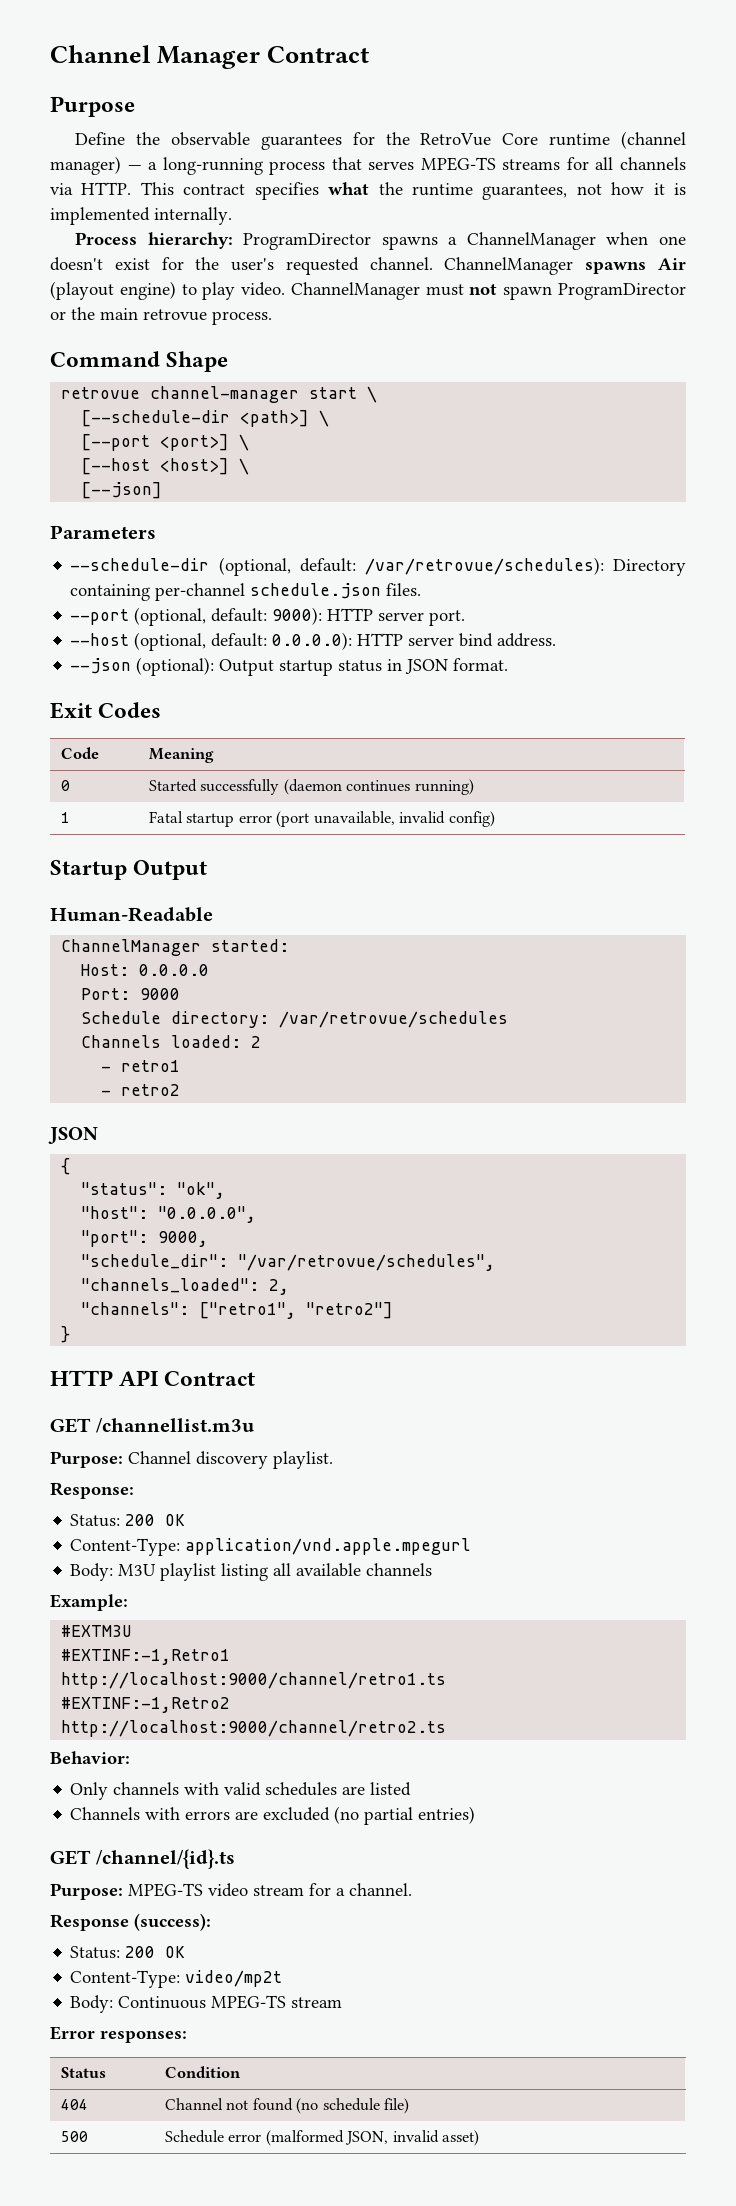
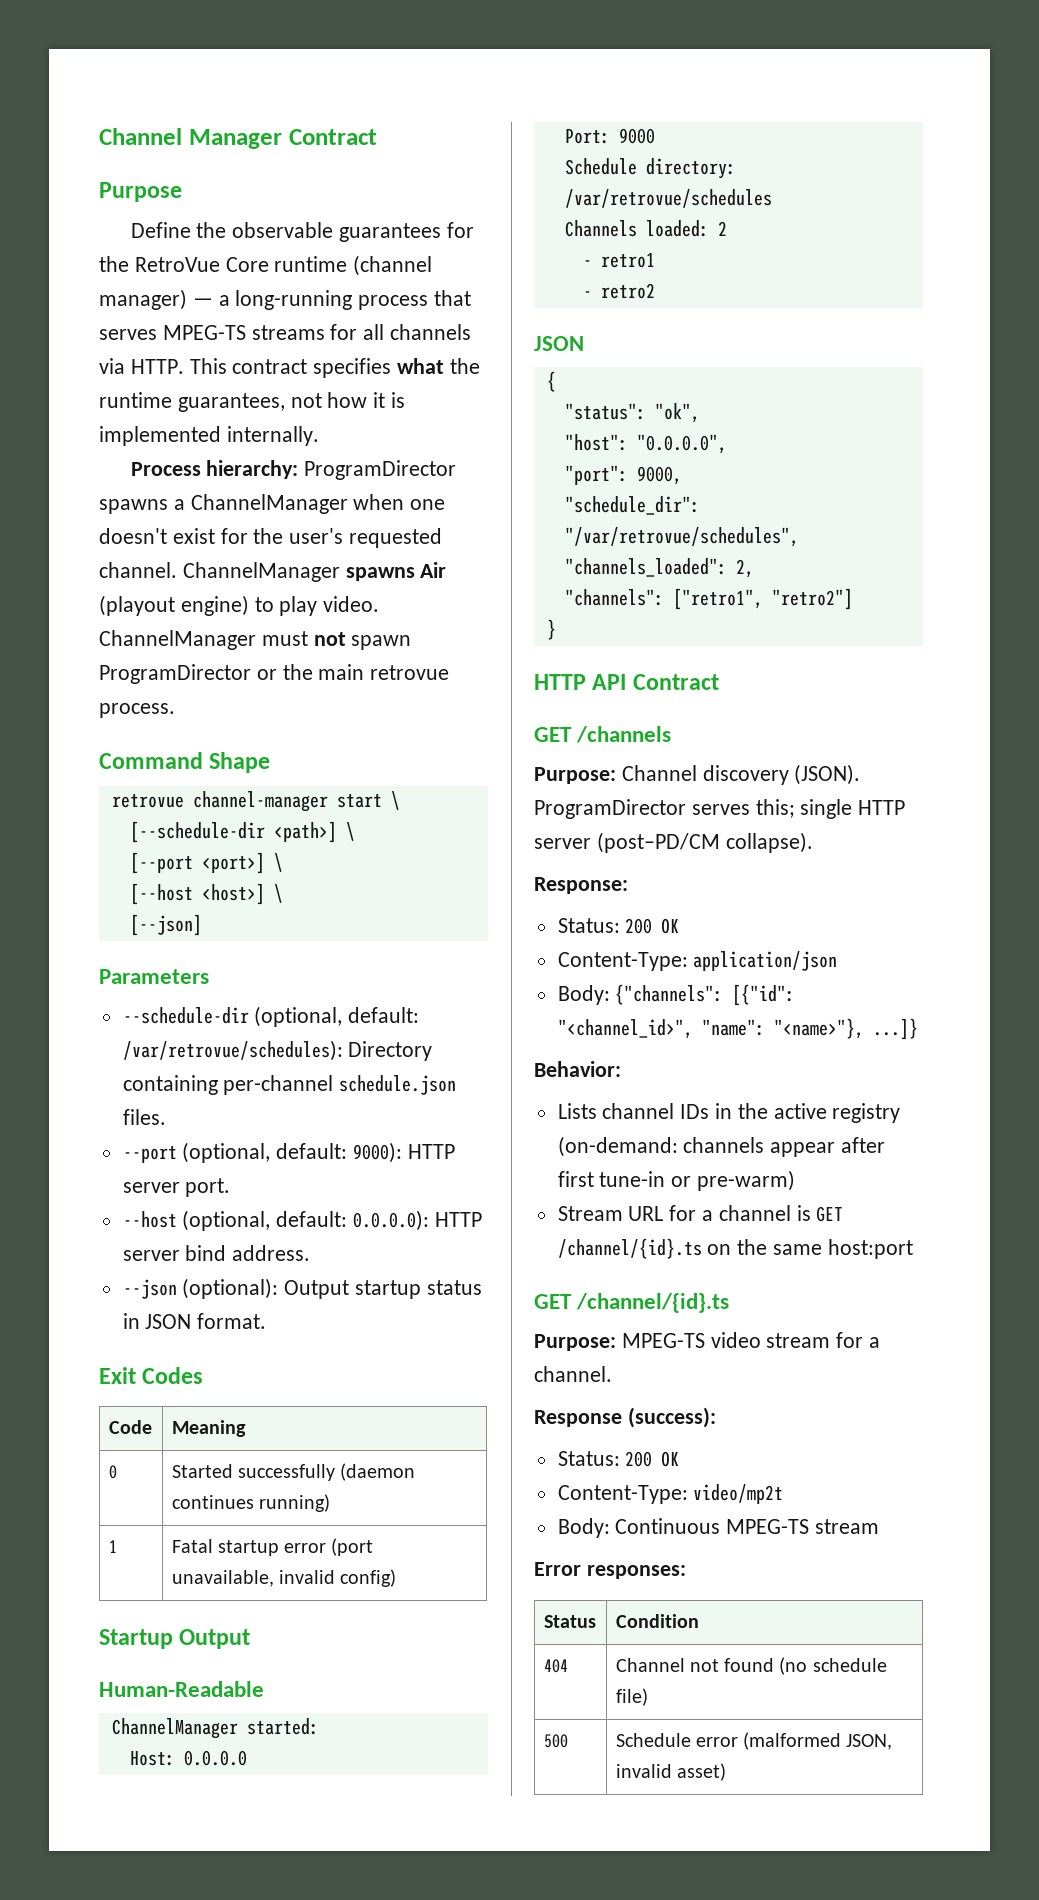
- GET /channellist.m3u
+ GET /channels
- Purpose: Channel discovery playlist.
+ Purpose: Channel discovery (JSON). ProgramDirector serves this; single HTTP server (post–PD/CM collapse).
- Content-Type: application/vnd.apple.mpegurl
- Body: M3U playlist listing all available channels
- Example:
- #EXTM3U
- #EXTINF:-1,Retro1
- http://localhost:9000/channel/retro1.ts
- #EXTINF:-1,Retro2
- http://localhost:9000/channel/retro2.ts
+ Content-Type: application/json
+ Body: {"channels": [{"id": "<channel_id>", "name": "<name>"}, ...]}
  Behavior:
- Only channels with valid schedules are listed
- Channels with errors are excluded (no partial entries)
+ Lists channel IDs in the active registry (on-demand: channels appear after first tune-in or pre-warm)
+ Stream URL for a channel is GET /channel/{id}.ts on the same host:port

